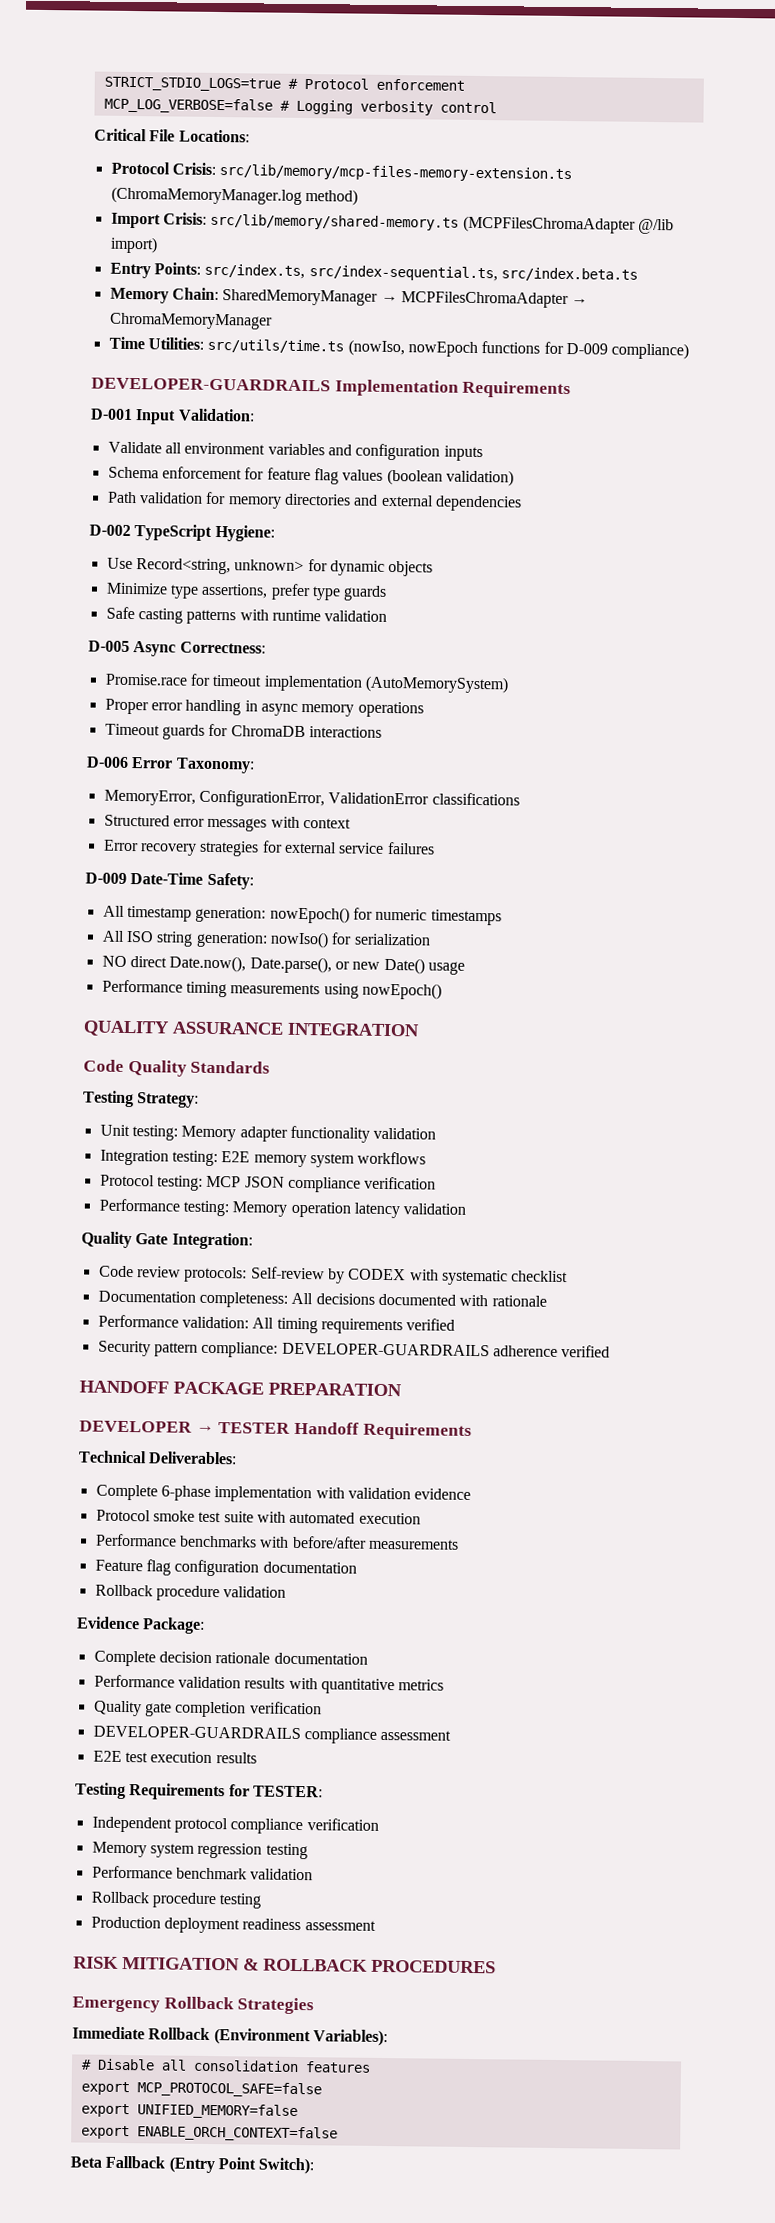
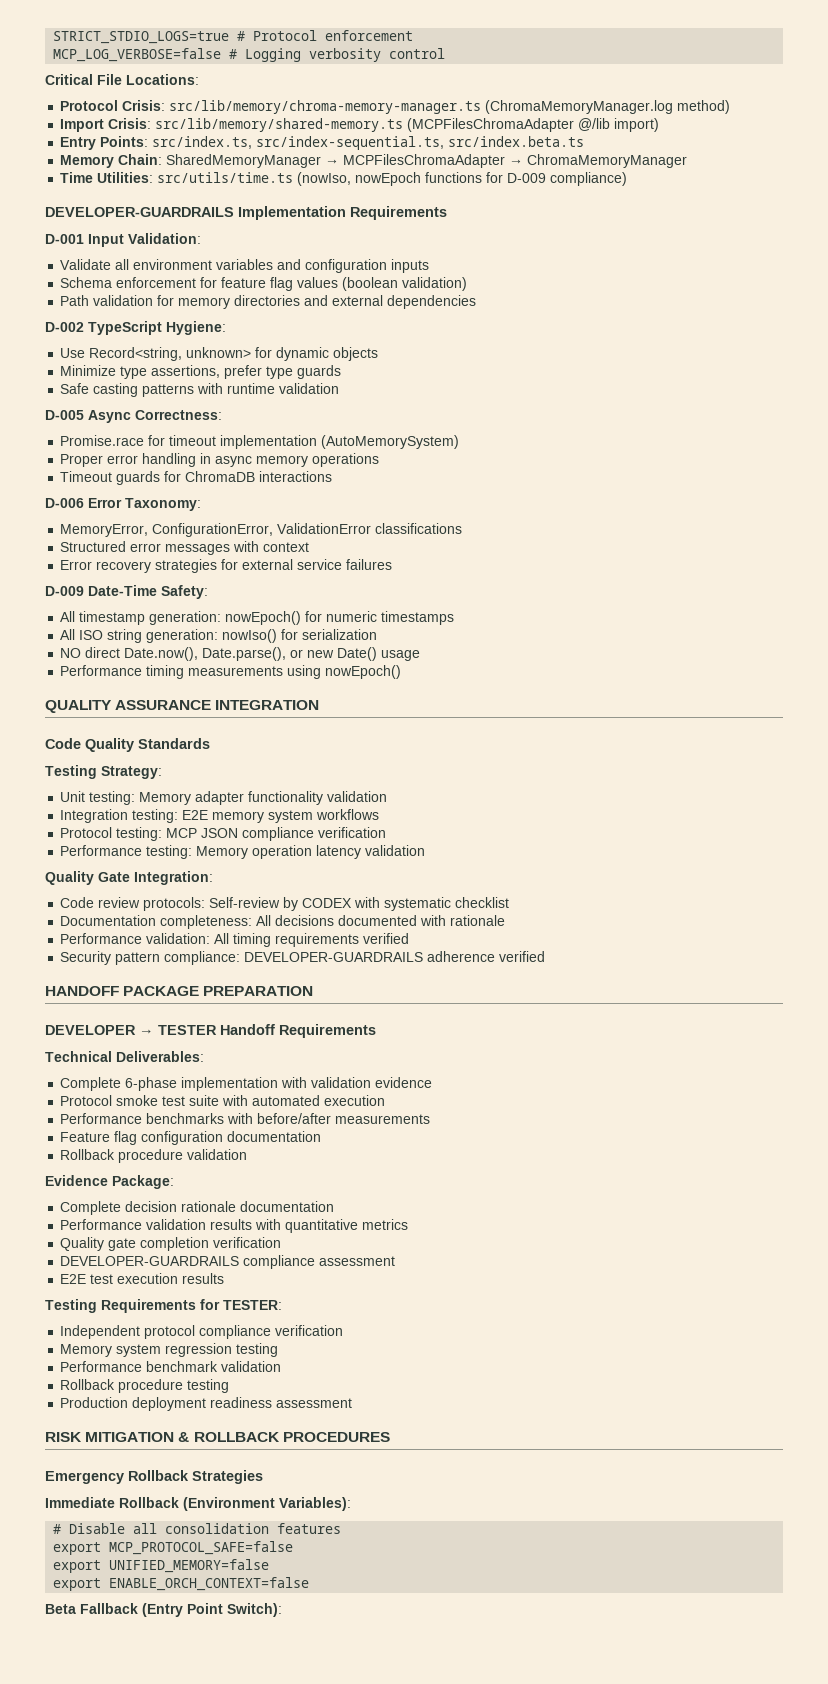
- Protocol Crisis: src/lib/memory/mcp-files-memory-extension.ts (ChromaMemoryManager.log method)
+ Protocol Crisis: src/lib/memory/chroma-memory-manager.ts (ChromaMemoryManager.log method)

